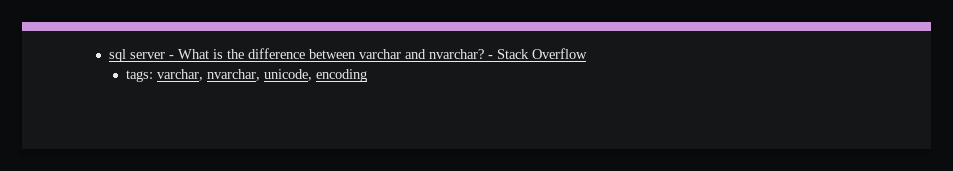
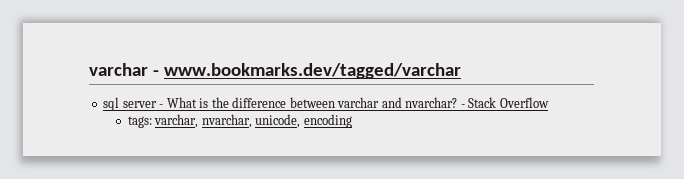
+ varchar - www.bookmarks.dev/tagged/varchar

